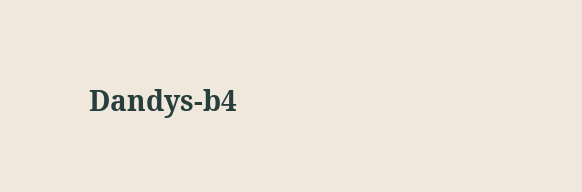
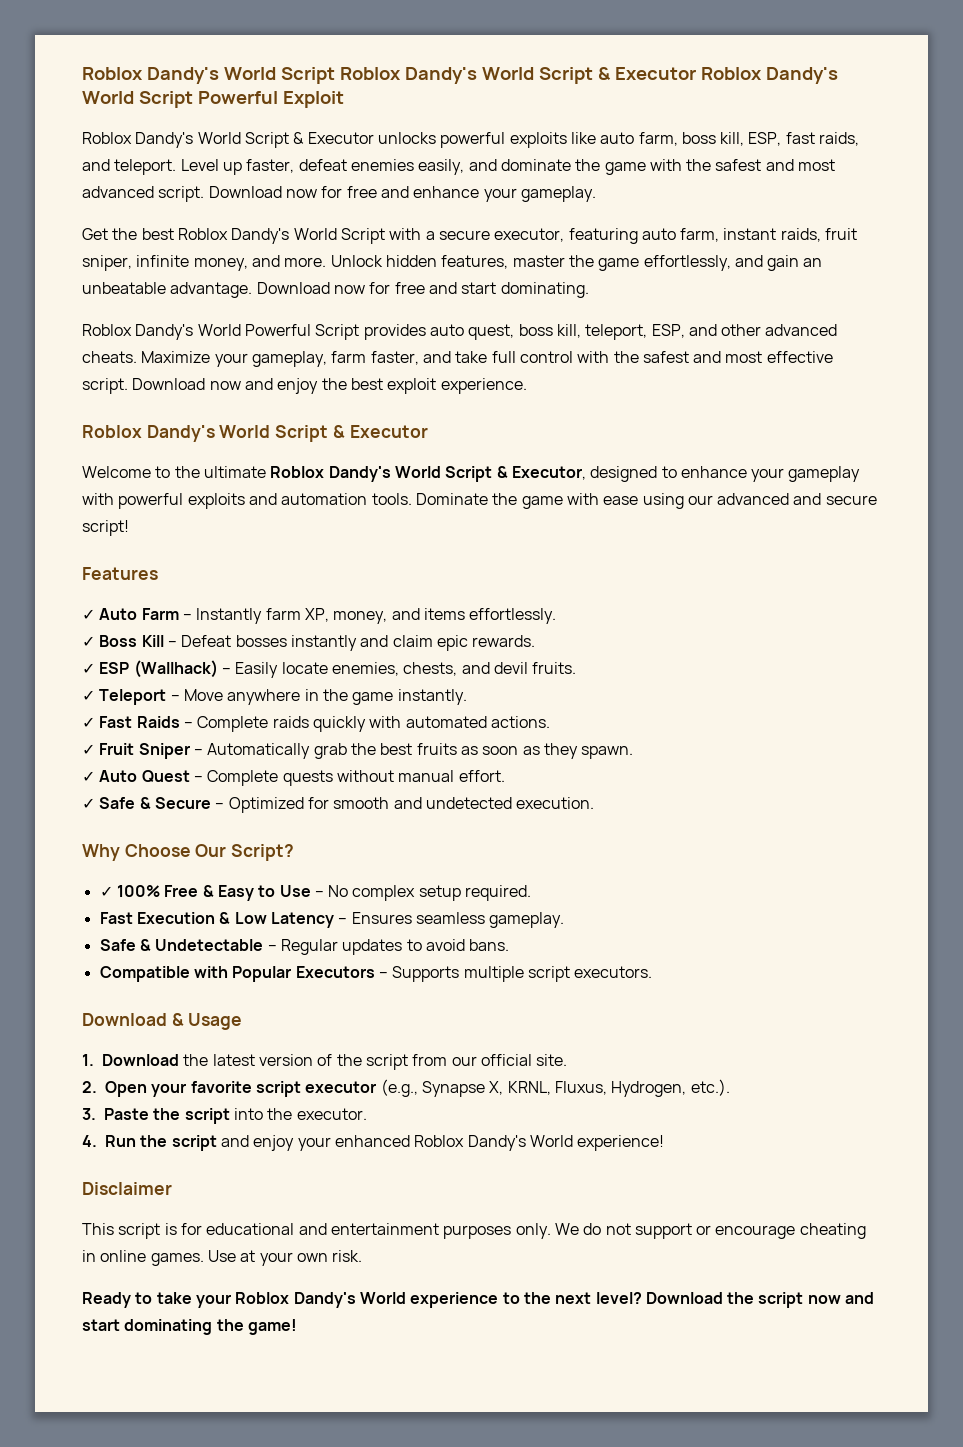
- Dandys-b4
+ Roblox Dandy's World Script Roblox Dandy's World Script & Executor Roblox Dandy's World Script Powerful Exploit
+ Roblox Dandy's World Script & Executor unlocks powerful exploits like auto farm, boss kill, ESP, fast raids, and teleport. Level up faster, defeat enemies easily, and dominate the game with the safest and most advanced script. Download now for free and enhance your gameplay.
+ Get the best Roblox Dandy's World Script with a secure executor, featuring auto farm, instant raids, fruit sniper, infinite money, and more. Unlock hidden features, master the game effortlessly, and gain an unbeatable advantage. Download now for free and start dominating.
+ Roblox Dandy's World Powerful Script provides auto quest, boss kill, teleport, ESP, and other advanced cheats. Maximize your gameplay, farm faster, and take full control with the safest and most effective script. Download now and enjoy the best exploit experience.
+ Roblox Dandy's World Script & Executor
+ Welcome to the ultimate Roblox Dandy's World Script & Executor, designed to enhance your gameplay with powerful exploits and automation tools. Dominate the game with ease using our advanced and secure script!
+ Features
+ ✓ Auto Farm – Instantly farm XP, money, and items effortlessly.
+ ✓ Boss Kill – Defeat bosses instantly and claim epic rewards.
+ ✓ ESP (Wallhack) – Easily locate enemies, chests, and devil fruits.
+ ✓ Teleport – Move anywhere in the game instantly.
+ ✓ Fast Raids – Complete raids quickly with automated actions.
+ ✓ Fruit Sniper – Automatically grab the best fruits as soon as they spawn.
+ ✓ Auto Quest – Complete quests without manual effort.
+ ✓ Safe & Secure – Optimized for smooth and undetected execution.
+ Why Choose Our Script?
+ ✓ 100% Free & Easy to Use – No complex setup required.
+ Fast Execution & Low Latency – Ensures seamless gameplay.
+ Safe & Undetectable – Regular updates to avoid bans.
+ Compatible with Popular Executors – Supports multiple script executors.
+ Download & Usage
+ 1. Download the latest version of the script from our official site.
+ 2. Open your favorite script executor (e.g., Synapse X, KRNL, Fluxus, Hydrogen, etc.).
+ 3. Paste the script into the executor.
+ 4. Run the script and enjoy your enhanced Roblox Dandy's World experience!
+ Disclaimer
+ This script is for educational and entertainment purposes only. We do not support or encourage cheating in online games. Use at your own risk.
+ Ready to take your Roblox Dandy's World experience to the next level? Download the script now and start dominating the game!

